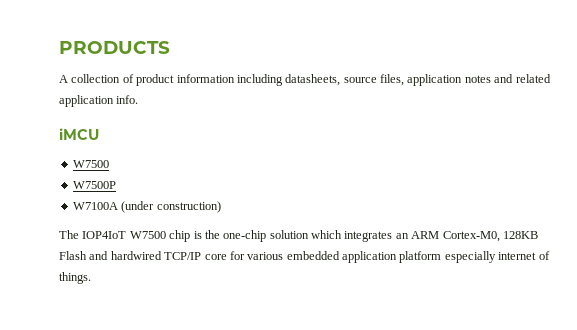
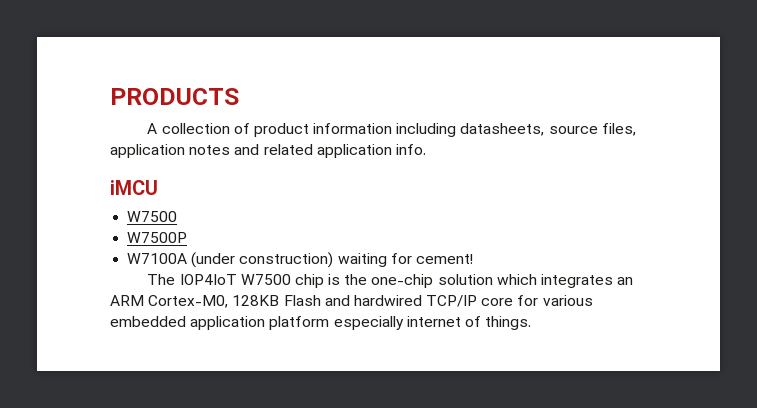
- W7100A (under construction)
+ W7100A (under construction) waiting for cement!

